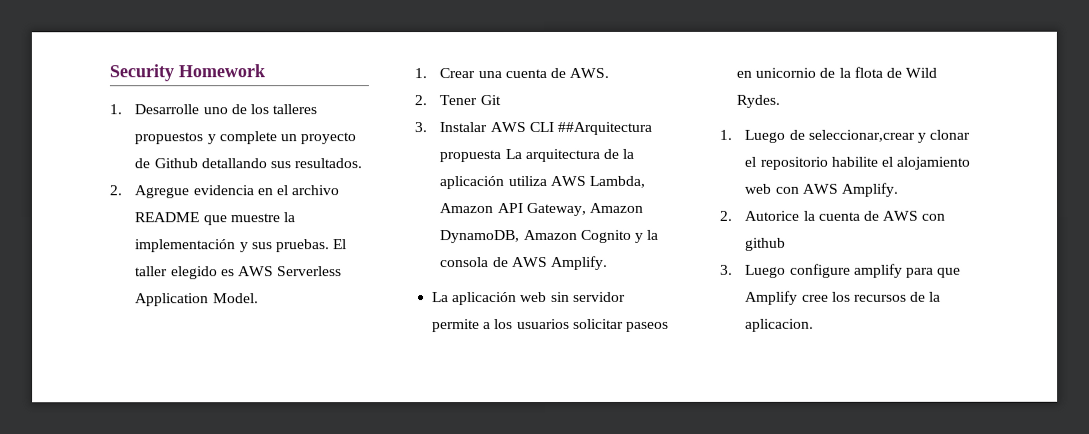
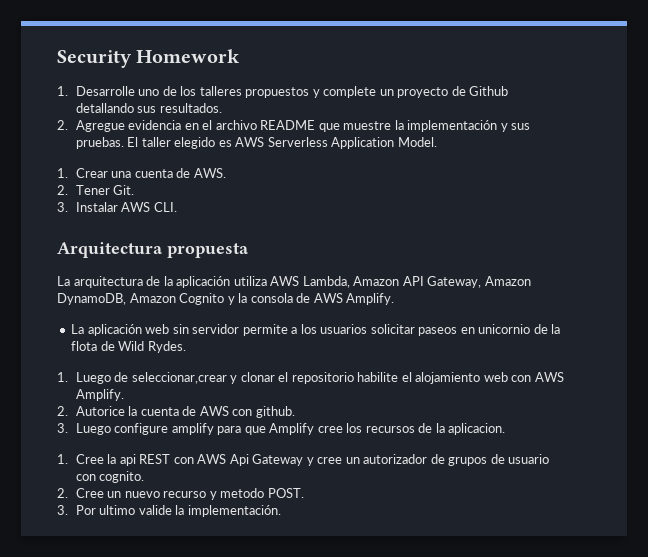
- 2. Tener Git
+ 2. Tener Git.
- 3. Instalar AWS CLI ##Arquitectura propuesta La arquitectura de la aplicación utiliza AWS Lambda, Amazon API Gateway, Amazon DynamoDB, Amazon Cognito y la consola de AWS Amplify.
+ 3. Instalar AWS CLI.
+ Arquitectura propuesta
+ La arquitectura de la aplicación utiliza AWS Lambda, Amazon API Gateway, Amazon DynamoDB, Amazon Cognito y la consola de AWS Amplify.
- 2. Autorice la cuenta de AWS con github
+ 2. Autorice la cuenta de AWS con github.
+ 1. Cree la api REST con AWS Api Gateway y cree un autorizador de grupos de usuario con cognito.
+ 2. Cree un nuevo recurso y metodo POST.
+ 3. Por ultimo valide la implementación.

